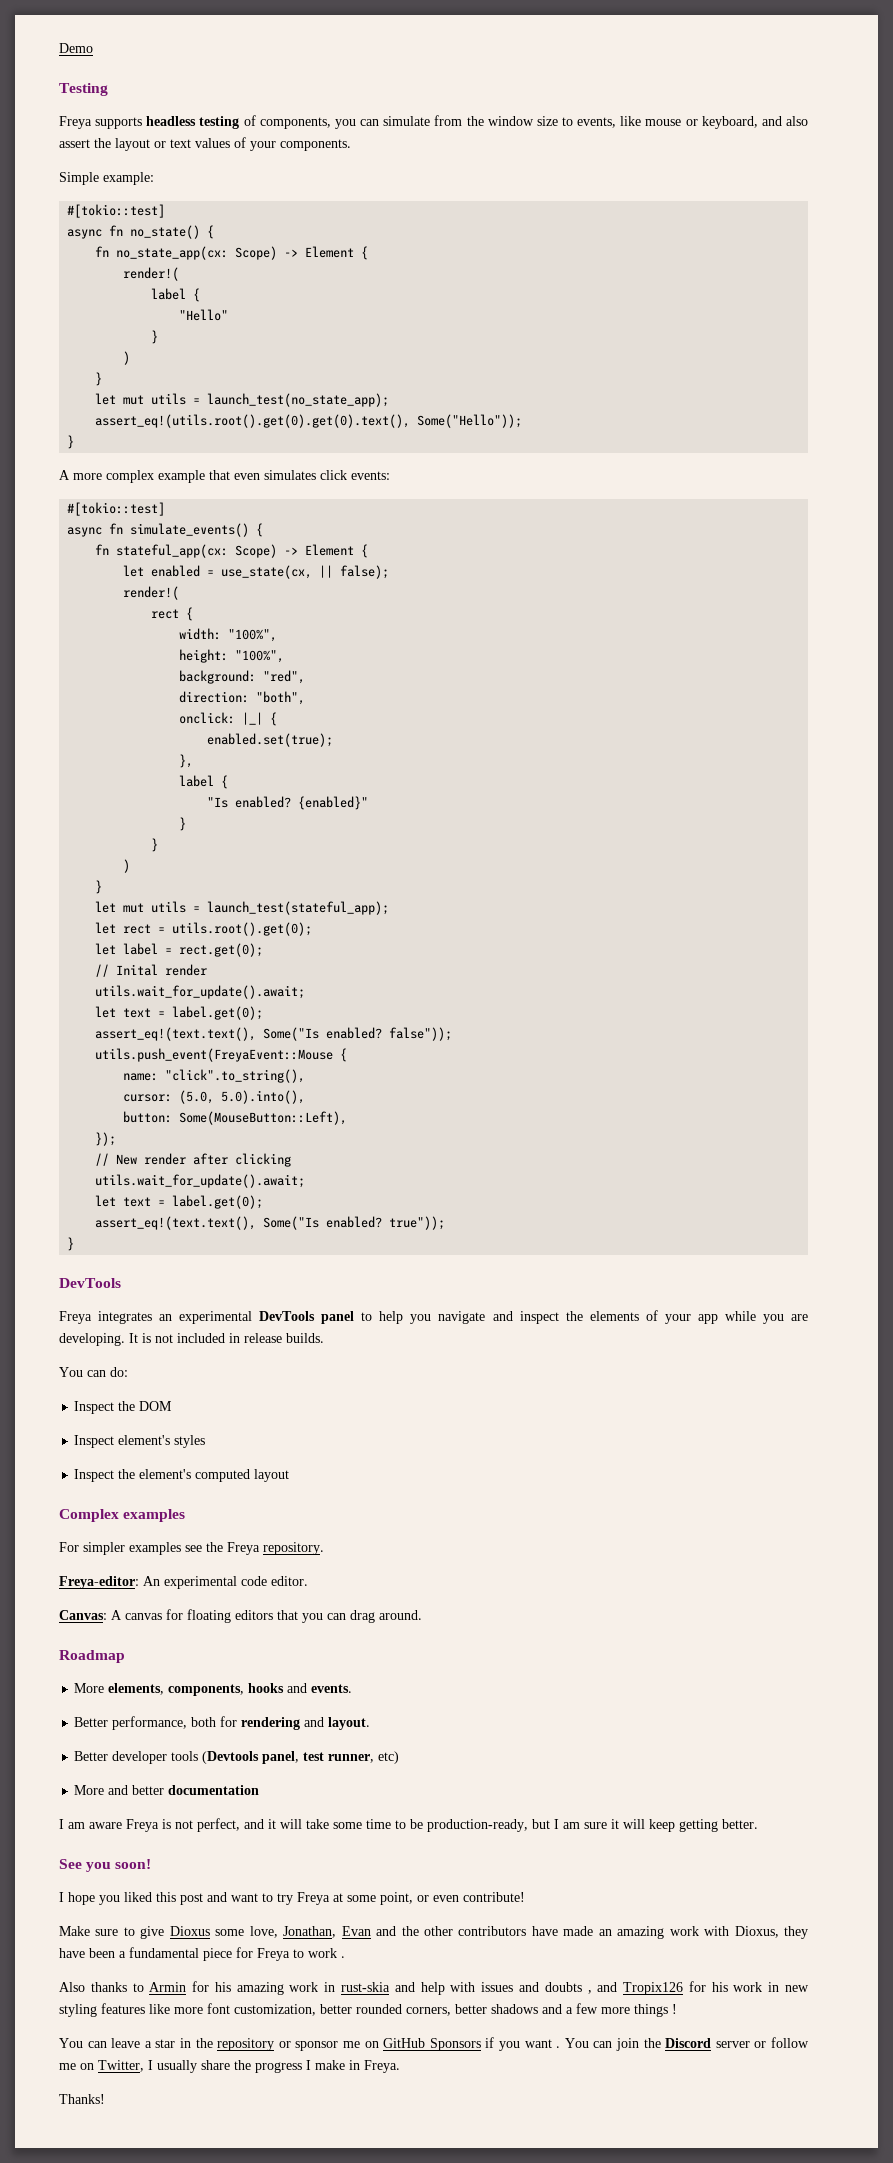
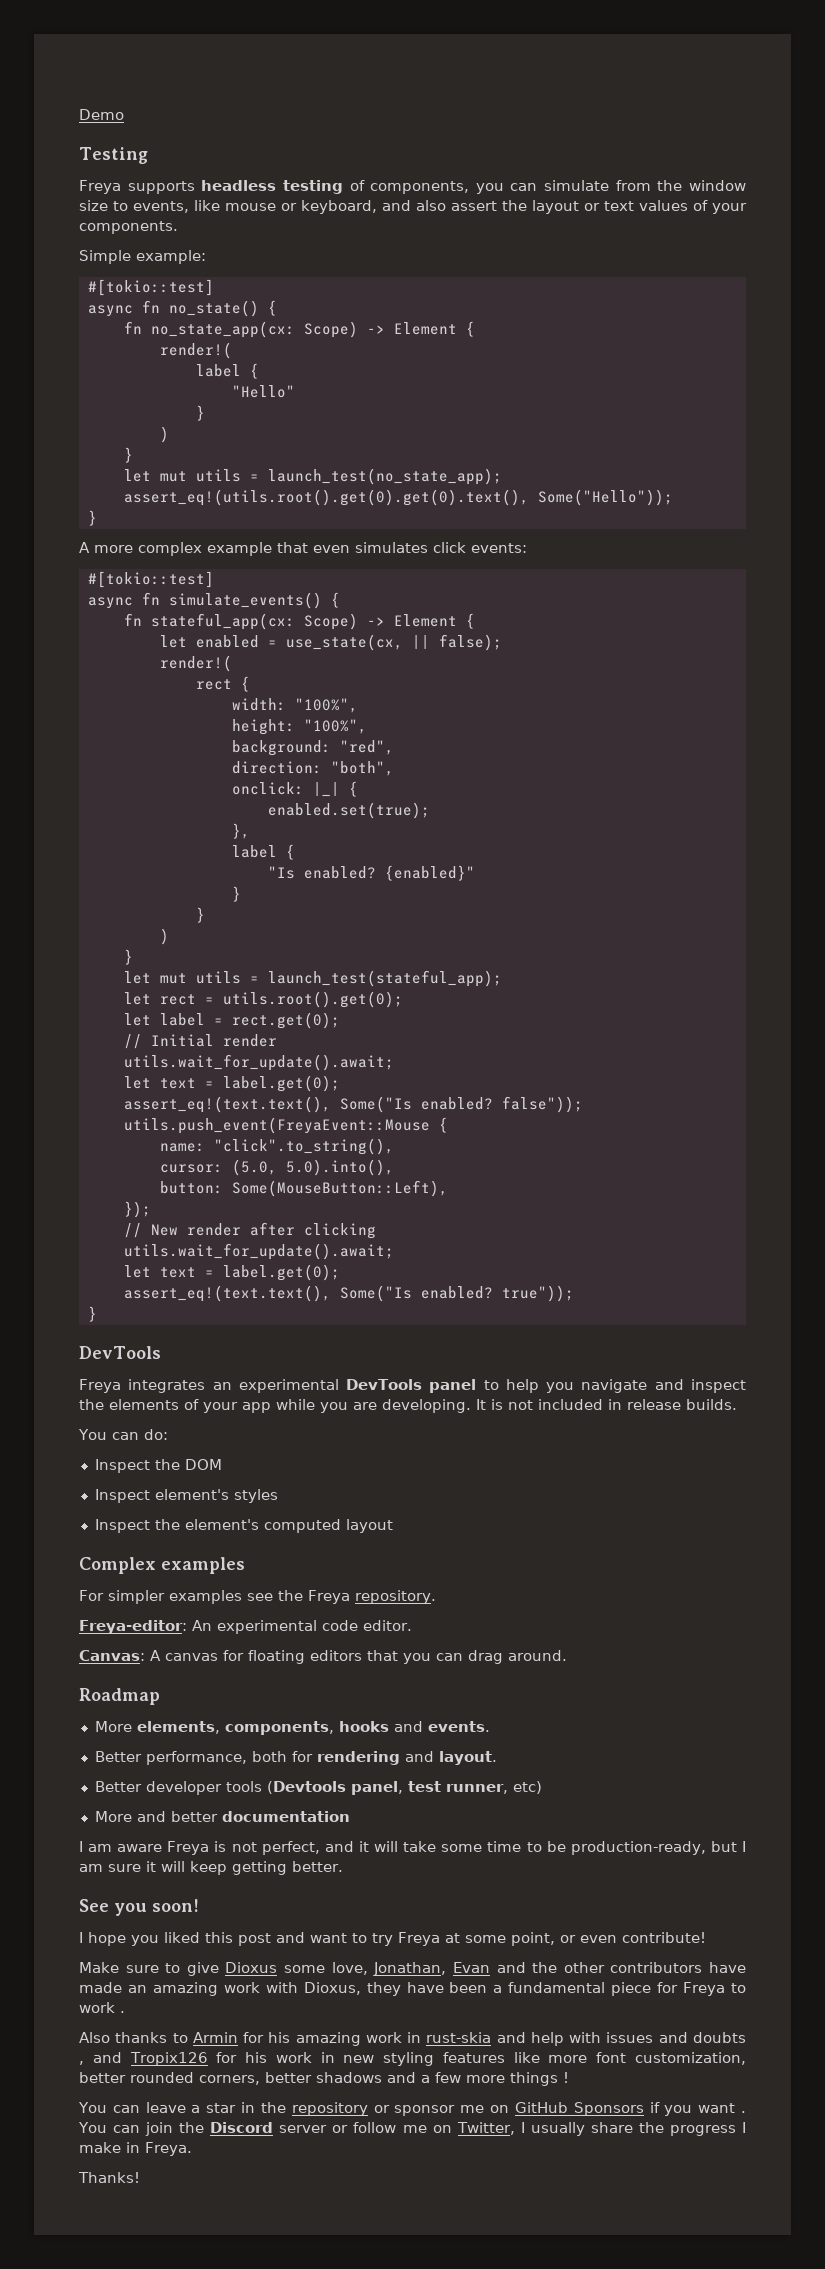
- // Inital render
+ // Initial render

